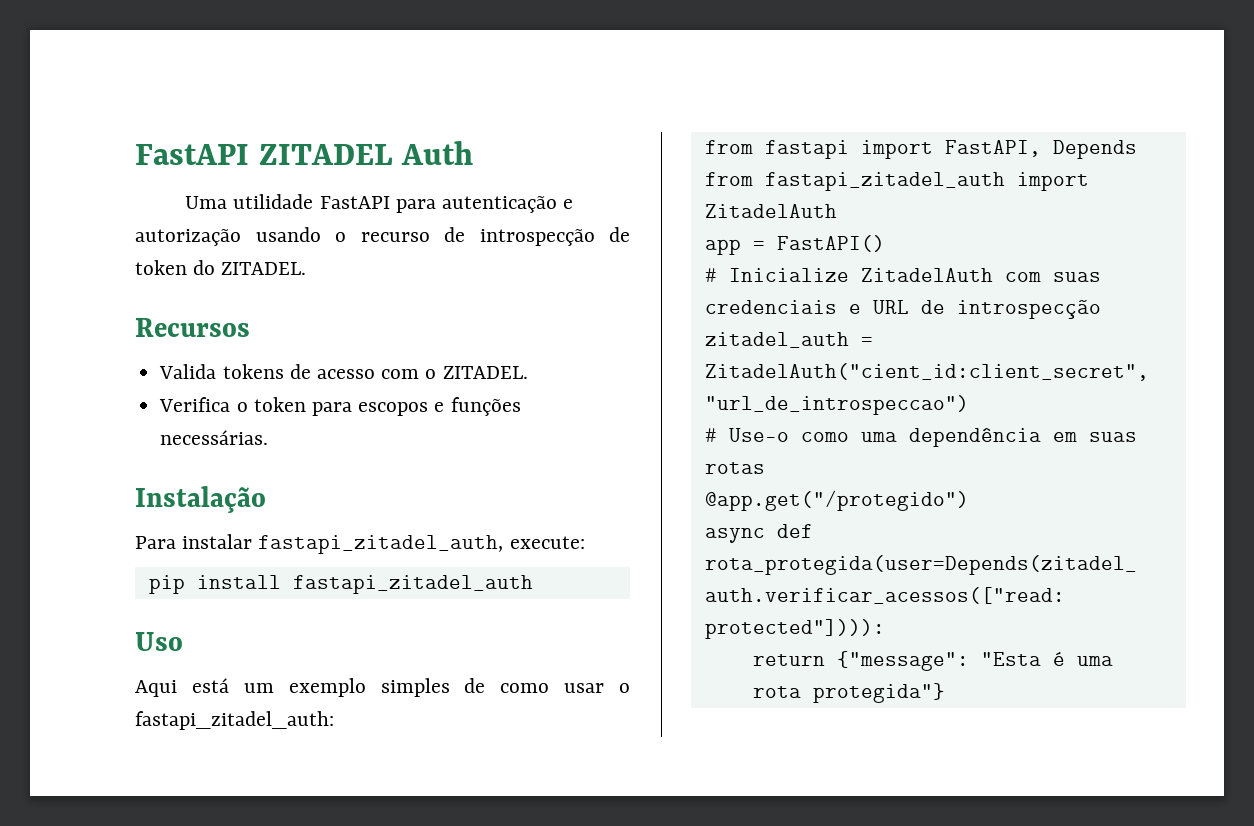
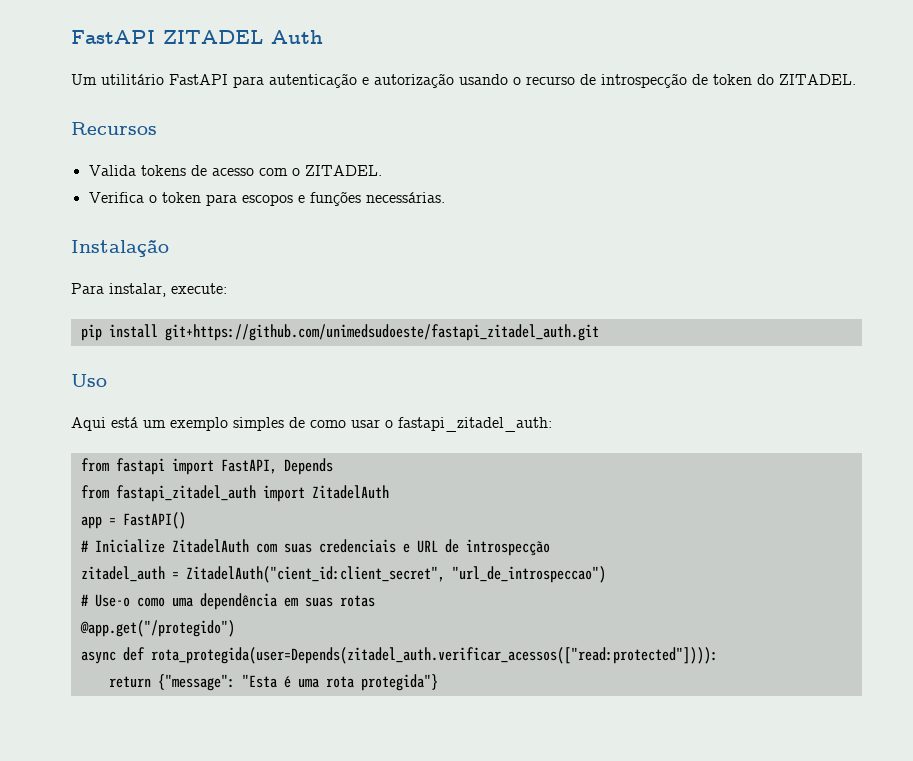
- Uma utilidade FastAPI para autenticação e autorização usando o recurso de introspecção de token do ZITADEL.
+ Um utilitário FastAPI para autenticação e autorização usando o recurso de introspecção de token do ZITADEL.
- Para instalar fastapi_zitadel_auth, execute:
+ Para instalar, execute:
- pip install fastapi_zitadel_auth
+ pip install git+https://github.com/unimedsudoeste/fastapi_zitadel_auth.git

